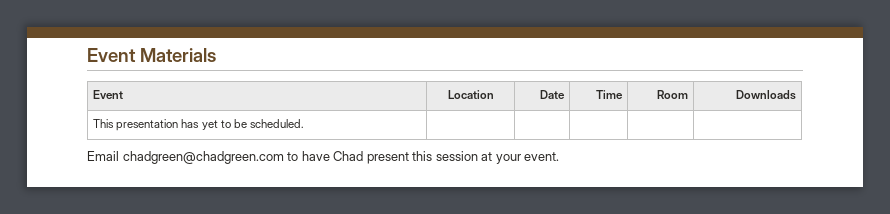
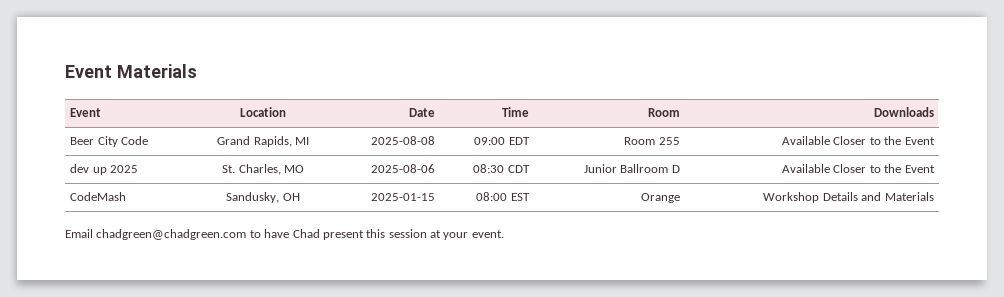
- This presentation has yet to be scheduled. | | | | |
+ Beer City Code | Grand Rapids, MI | 2025-08-08 | 09:00 EDT | Room 255 | Available Closer to the Event
+ dev up 2025 | St. Charles, MO | 2025-08-06 | 08:30 CDT | Junior Ballroom D | Available Closer to the Event
+ CodeMash | Sandusky, OH | 2025-01-15 | 08:00 EST | Orange | Workshop Details and Materials

